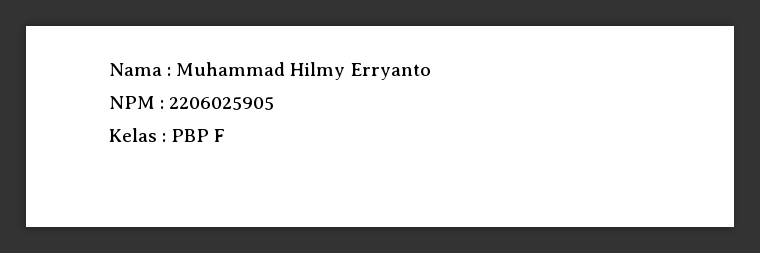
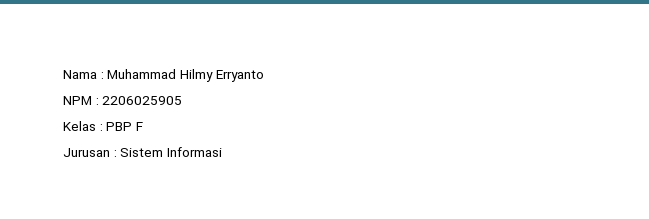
+ Jurusan : Sistem Informasi

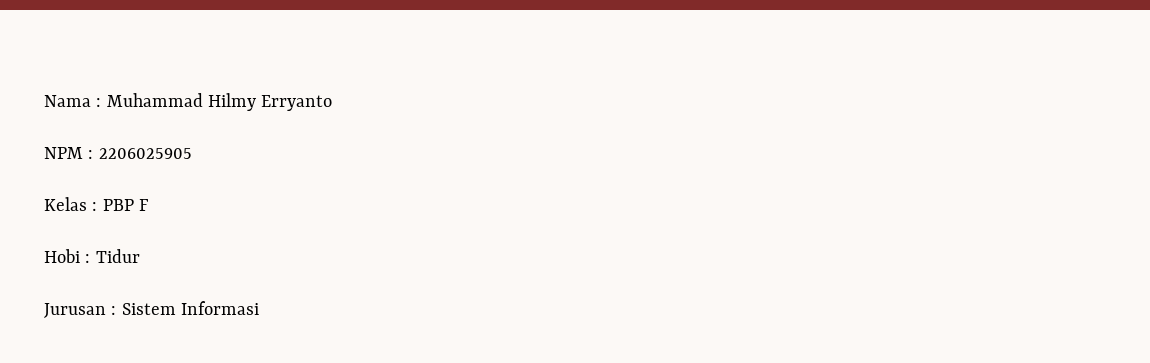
+ Hobi : Tidur

